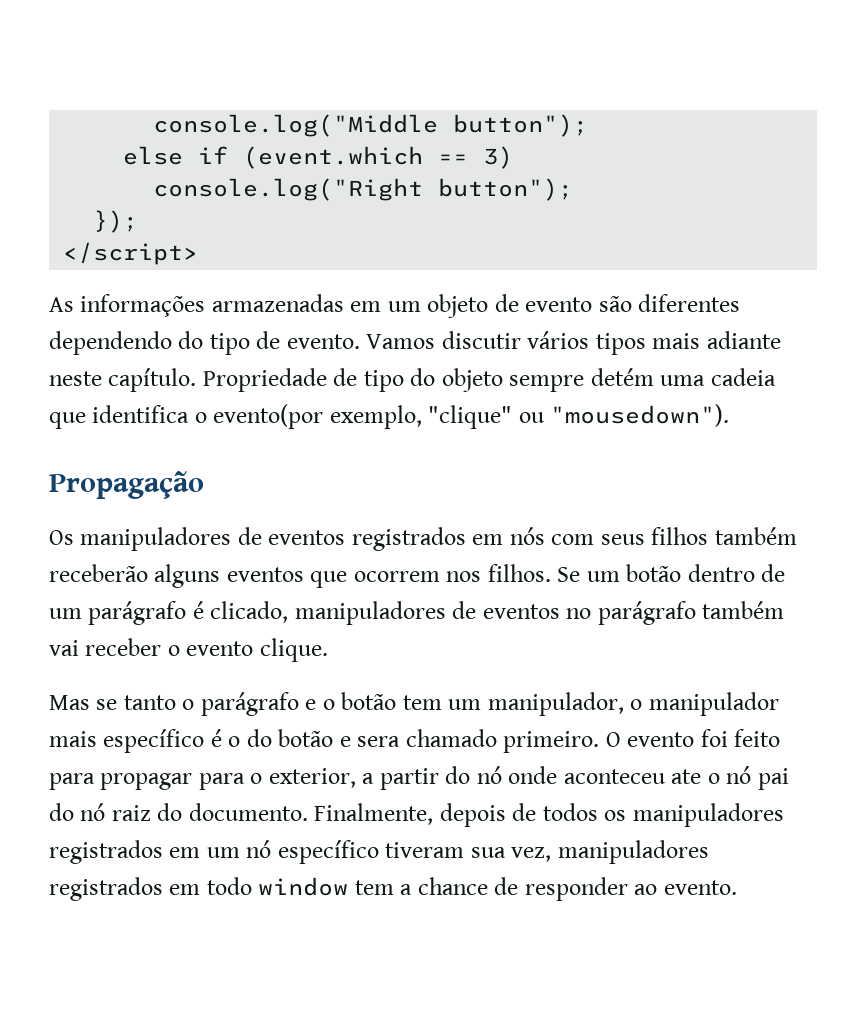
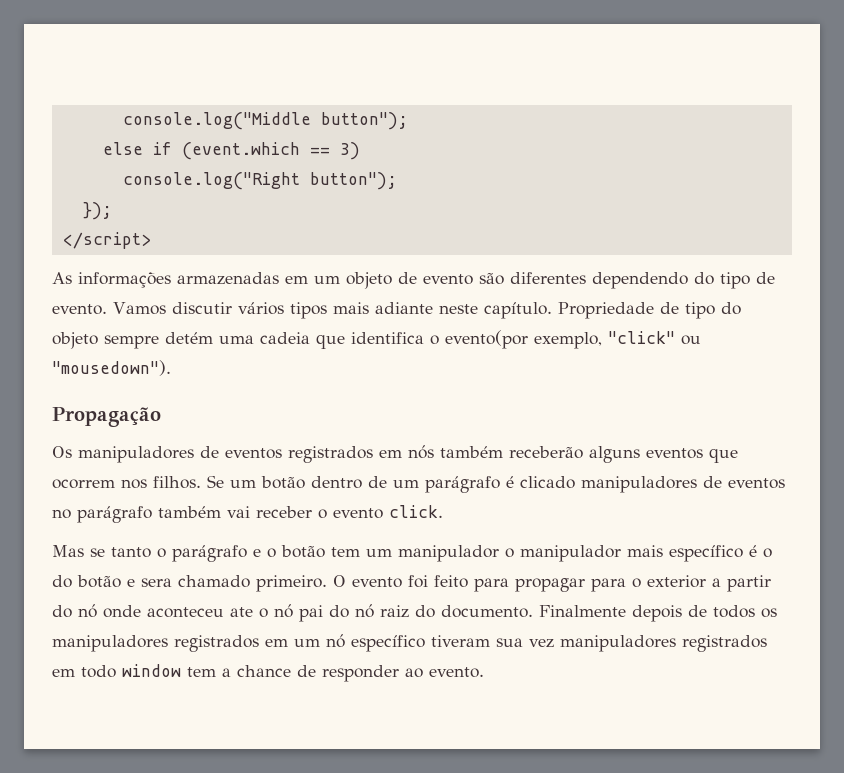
- Propriedade de tipo do objeto sempre detém uma cadeia que identifica o evento(por exemplo, "clique" ou "mousedown").
+ Propriedade de tipo do objeto sempre detém uma cadeia que identifica o evento(por exemplo, "click" ou "mousedown").
- Os manipuladores de eventos registrados em nós com seus filhos também receberão alguns eventos que ocorrem nos filhos.
+ Os manipuladores de eventos registrados em nós também receberão alguns eventos que ocorrem nos filhos.
- Se um botão dentro de um parágrafo é clicado, manipuladores de eventos no parágrafo também vai receber o evento clique.
+ Se um botão dentro de um parágrafo é clicado manipuladores de eventos no parágrafo também vai receber o evento click.
- Mas se tanto o parágrafo e o botão tem um manipulador, o manipulador mais específico é o do botão e sera chamado primeiro.
+ Mas se tanto o parágrafo e o botão tem um manipulador o manipulador mais específico é o do botão e sera chamado primeiro.
- O evento foi feito para propagar para o exterior, a partir do nó onde aconteceu ate o nó pai do nó raiz do documento.
+ O evento foi feito para propagar para o exterior a partir do nó onde aconteceu ate o nó pai do nó raiz do documento.
- Finalmente, depois de todos os manipuladores registrados em um nó específico tiveram sua vez, manipuladores registrados em todo window tem a chance de responder ao evento.
+ Finalmente depois de todos os manipuladores registrados em um nó específico tiveram sua vez manipuladores registrados em todo window tem a chance de responder ao evento.

